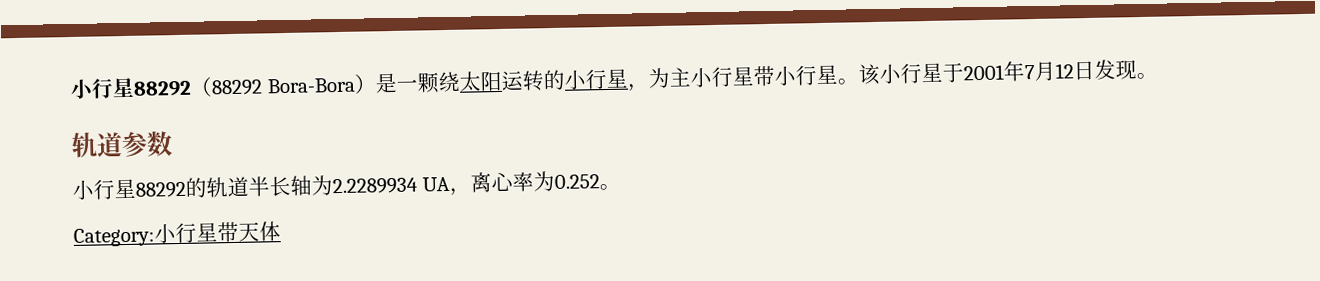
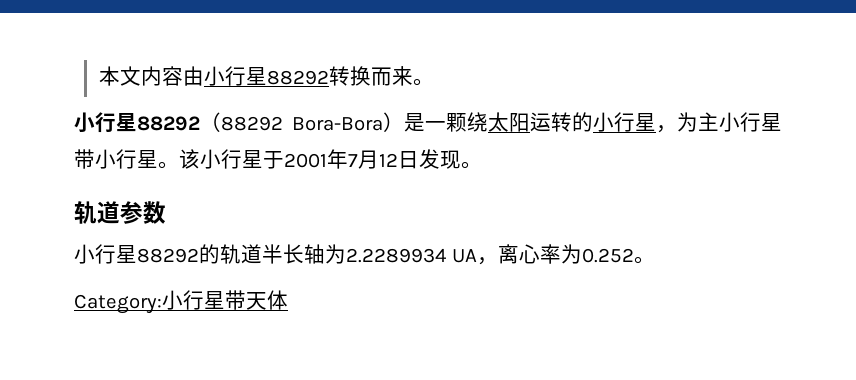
+ 本文内容由小行星88292转换而来。

